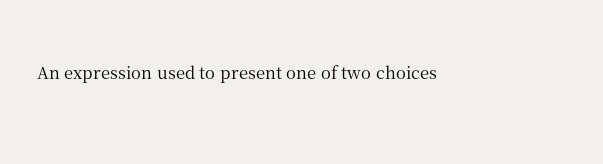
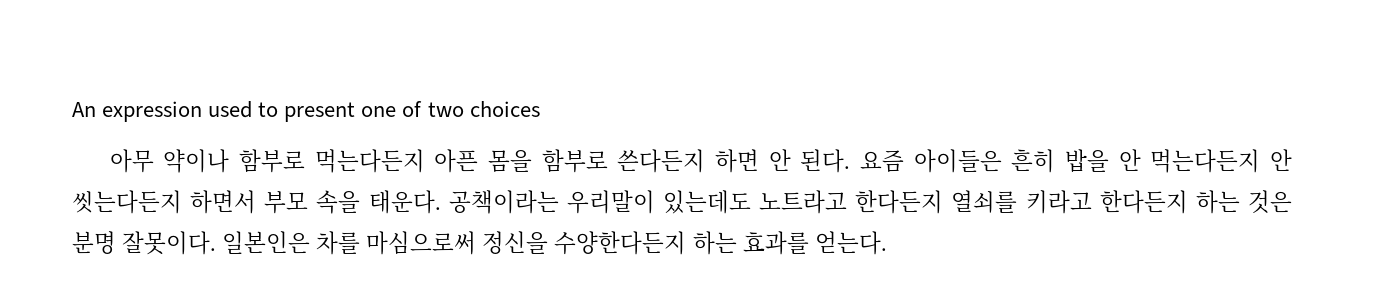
+ 아무 약이나 함부로 먹는다든지 아픈 몸을 함부로 쓴다든지 하면 안 된다. 요즘 아이들은 흔히 밥을 안 먹는다든지 안 씻는다든지 하면서 부모 속을 태운다. 공책이라는 우리말이 있는데도 노트라고 한다든지 열쇠를 키라고 한다든지 하는 것은 분명 잘못이다. 일본인은 차를 마심으로써 정신을 수양한다든지 하는 효과를 얻는다.

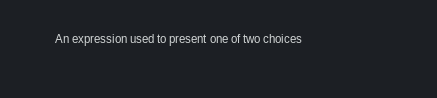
- 아무 약이나 함부로 먹는다든지 아픈 몸을 함부로 쓴다든지 하면 안 된다. 요즘 아이들은 흔히 밥을 안 먹는다든지 안 씻는다든지 하면서 부모 속을 태운다. 공책이라는 우리말이 있는데도 노트라고 한다든지 열쇠를 키라고 한다든지 하는 것은 분명 잘못이다. 일본인은 차를 마심으로써 정신을 수양한다든지 하는 효과를 얻는다.

